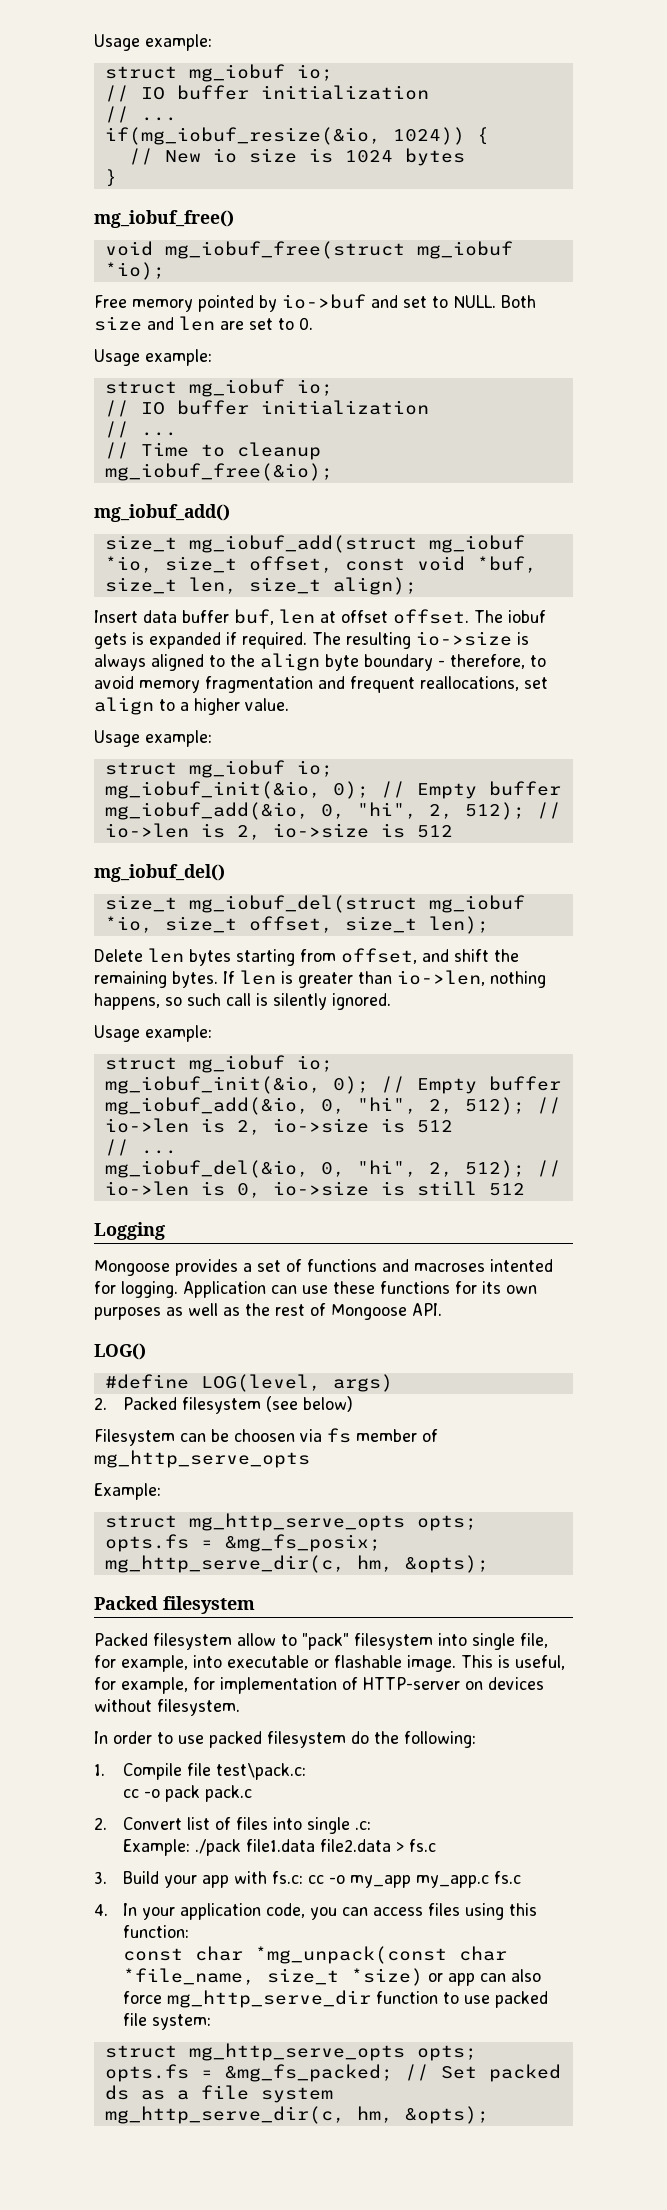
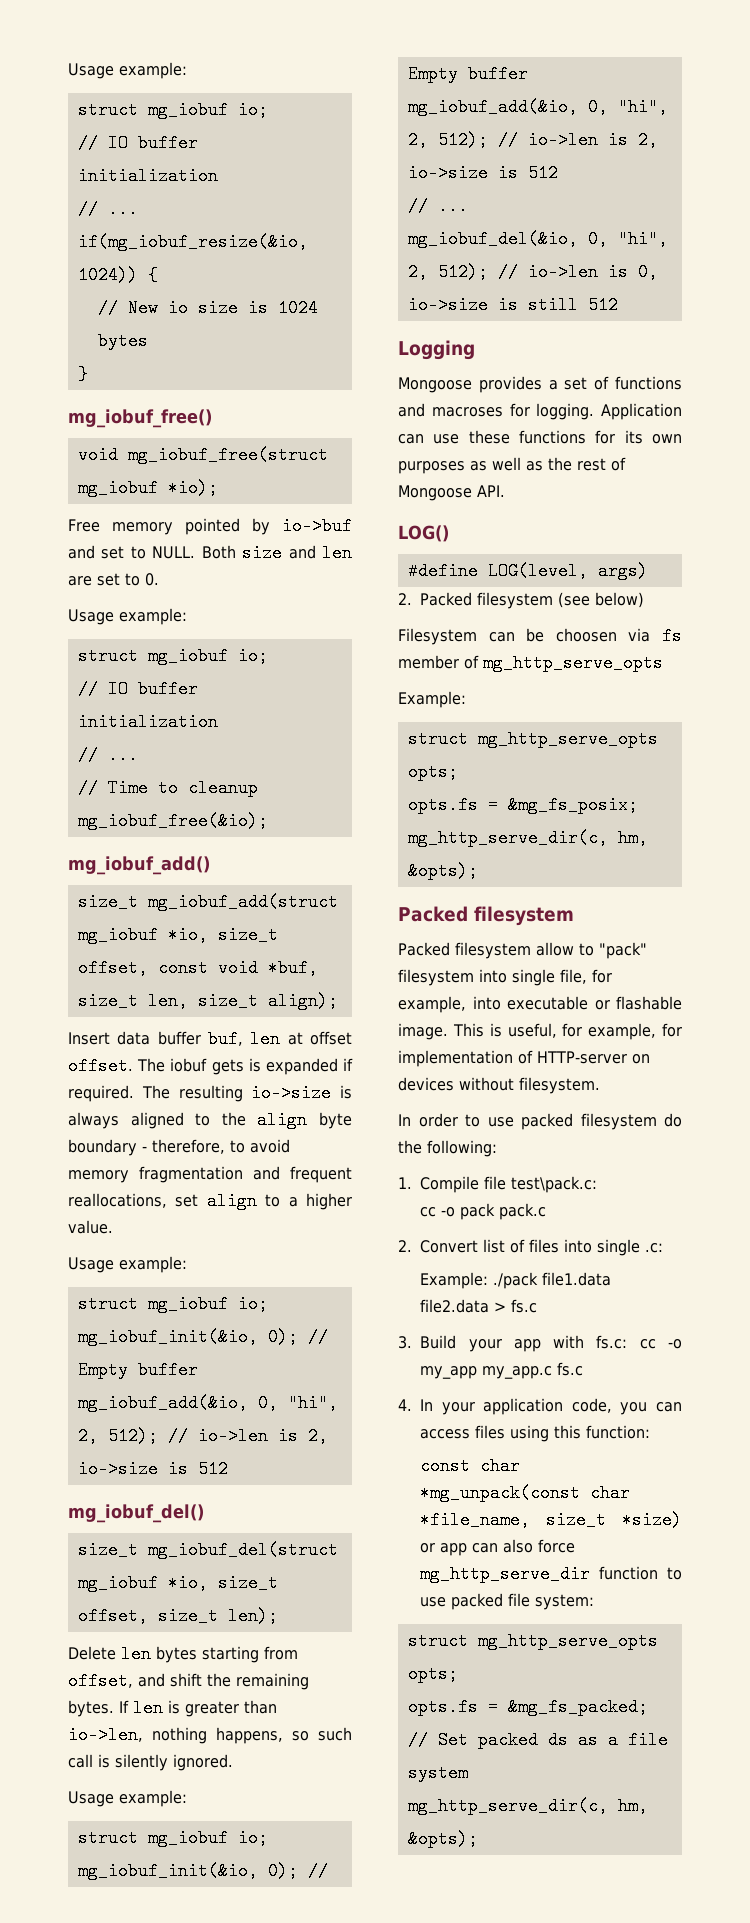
- Mongoose provides a set of functions and macroses intented for logging.
+ Mongoose provides a set of functions and macroses for logging.

